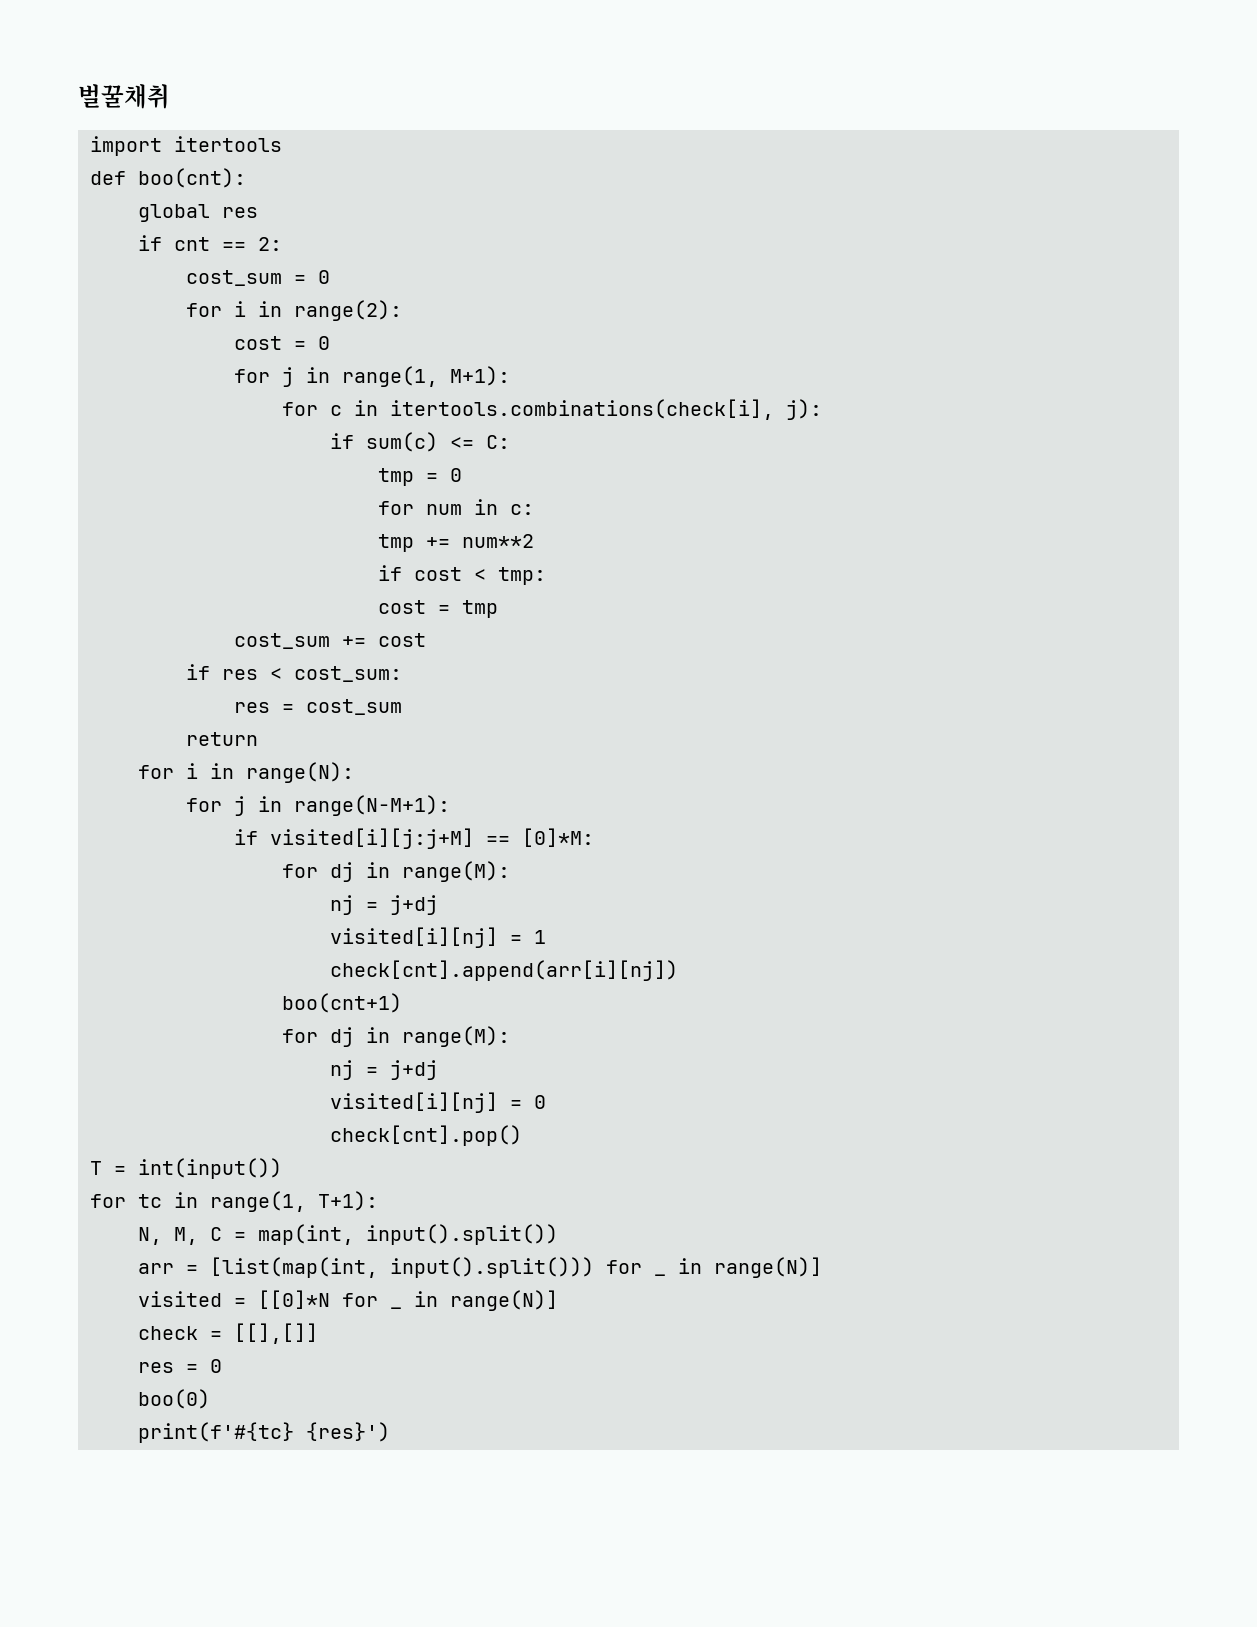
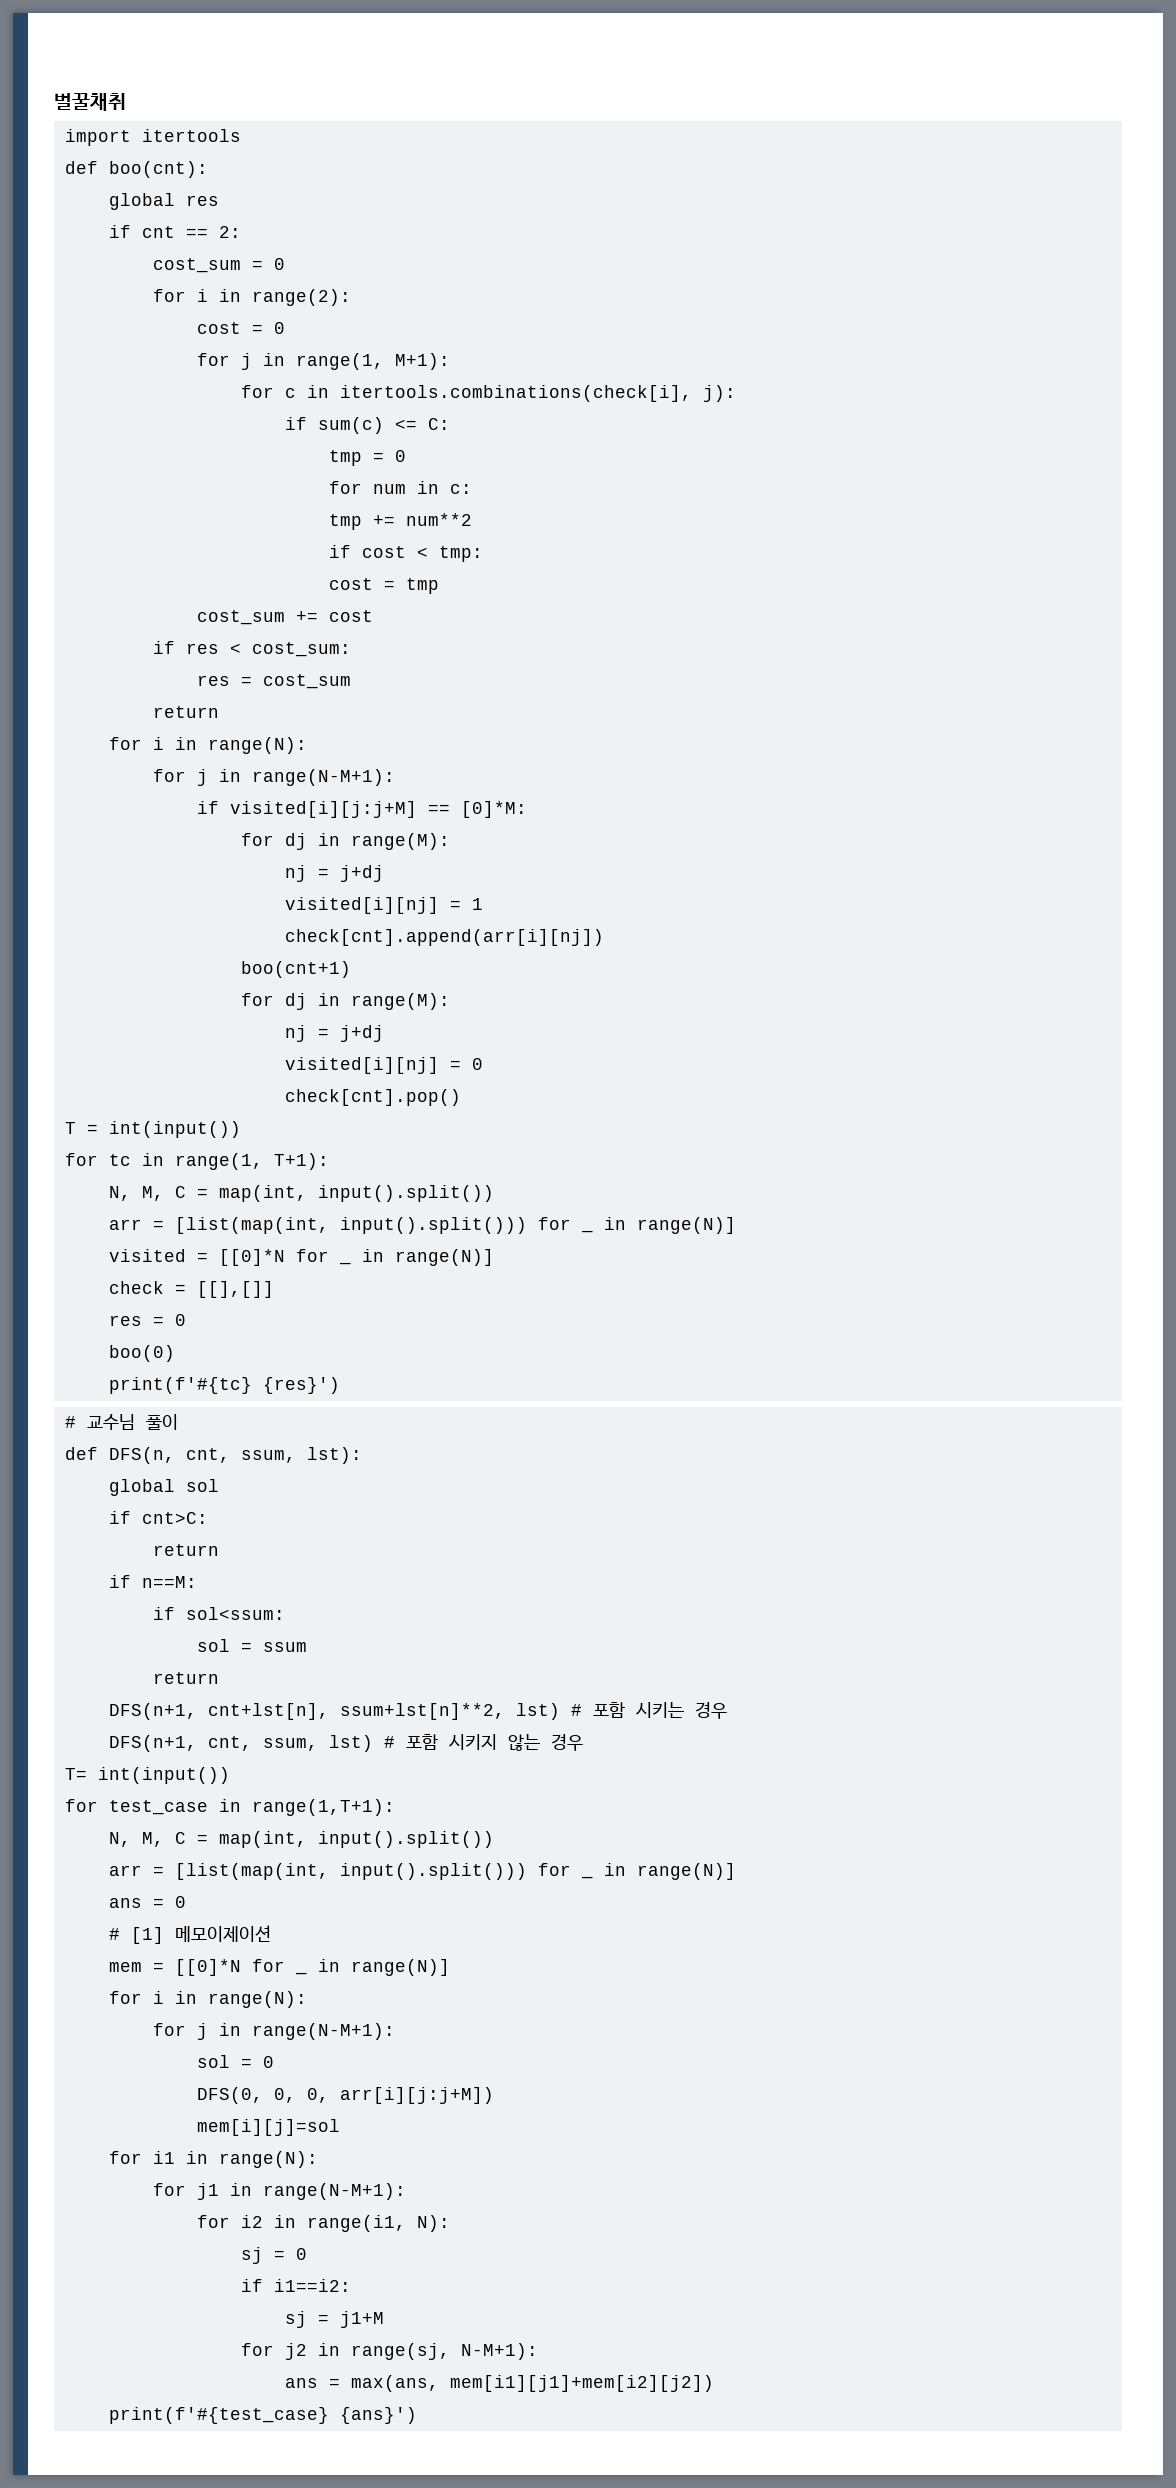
+ # 교수님 풀이
+ def DFS(n, cnt, ssum, lst):
+ global sol
+ if cnt>C:
+ return
+ if n==M:
+ if sol<ssum:
+ sol = ssum
+ return
+ DFS(n+1, cnt+lst[n], ssum+lst[n]**2, lst) # 포함 시키는 경우
+ DFS(n+1, cnt, ssum, lst) # 포함 시키지 않는 경우
+ T= int(input())
+ for test_case in range(1,T+1):
+ N, M, C = map(int, input().split())
+ arr = [list(map(int, input().split())) for _ in range(N)]
+ ans = 0
+ # [1] 메모이제이션
+ mem = [[0]*N for _ in range(N)]
+ for i in range(N):
+ for j in range(N-M+1):
+ sol = 0
+ DFS(0, 0, 0, arr[i][j:j+M])
+ mem[i][j]=sol
+ for i1 in range(N):
+ for j1 in range(N-M+1):
+ for i2 in range(i1, N):
+ sj = 0
+ if i1==i2:
+ sj = j1+M
+ for j2 in range(sj, N-M+1):
+ ans = max(ans, mem[i1][j1]+mem[i2][j2])
+ print(f'#{test_case} {ans}')

